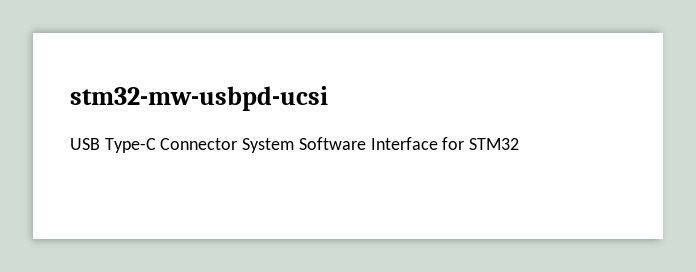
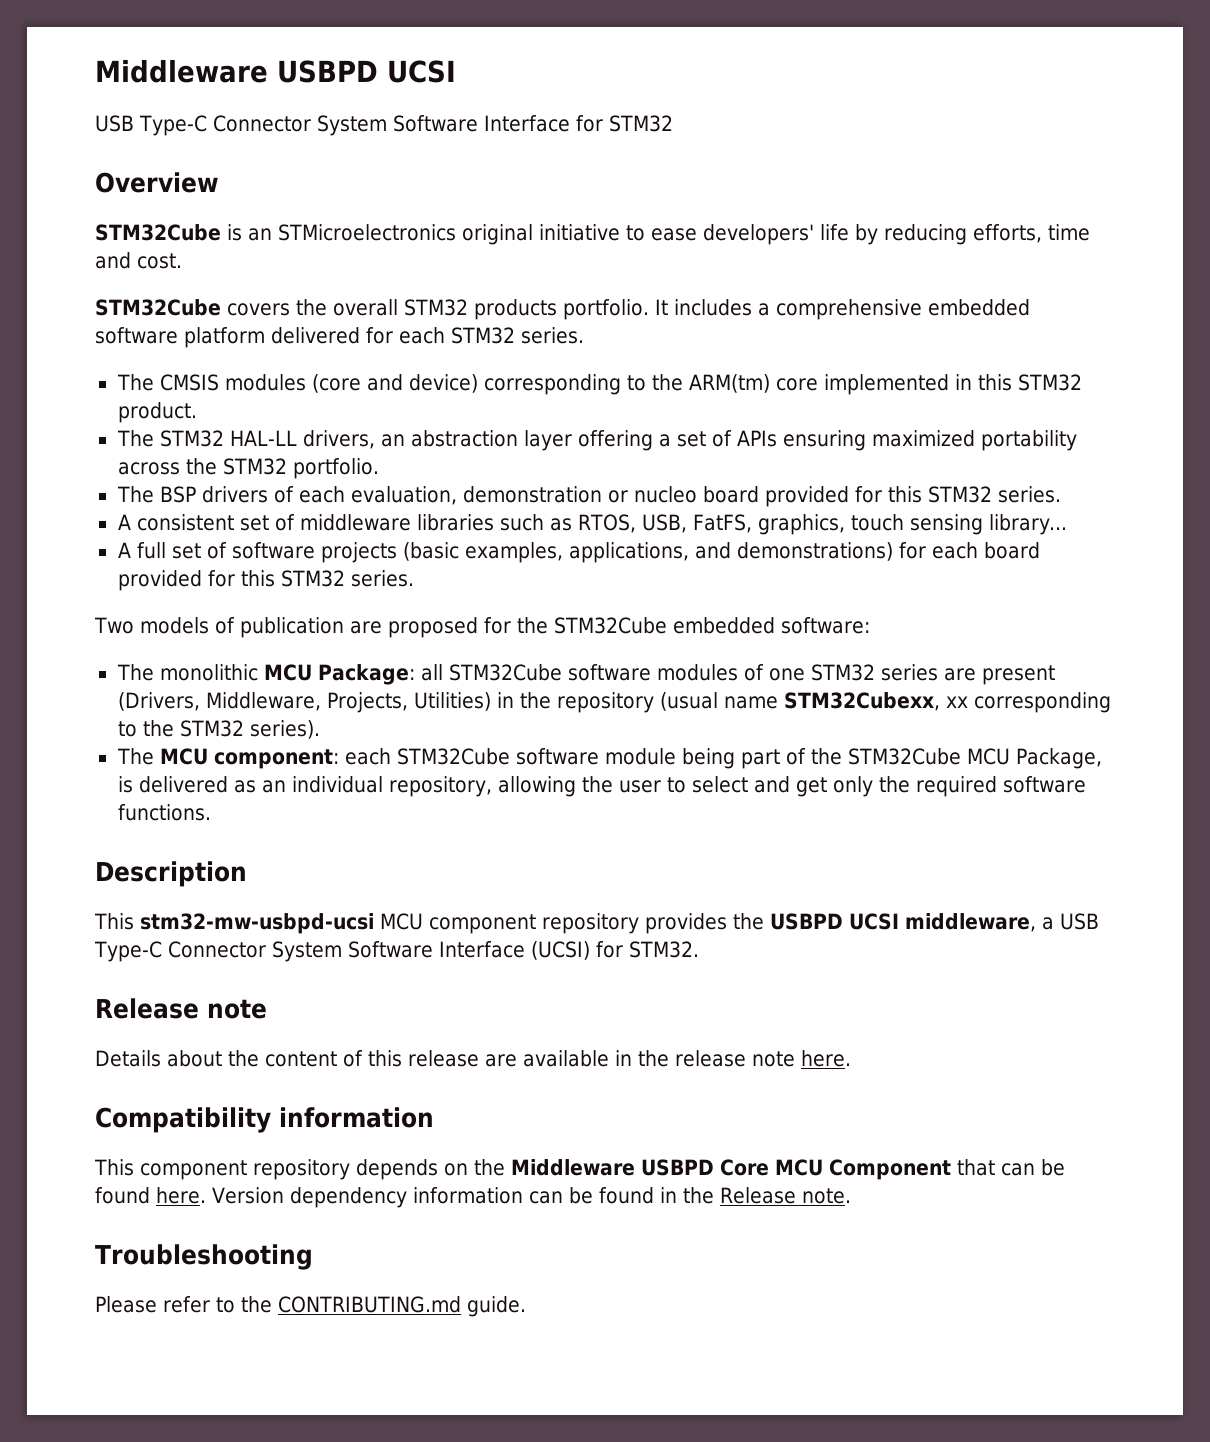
- stm32-mw-usbpd-ucsi
+ Middleware USBPD UCSI
+ Overview
+ STM32Cube is an STMicroelectronics original initiative to ease developers' life by reducing efforts, time and cost.
+ STM32Cube covers the overall STM32 products portfolio. It includes a comprehensive embedded software platform delivered for each STM32 series.
+ The CMSIS modules (core and device) corresponding to the ARM(tm) core implemented in this STM32 product.
+ The STM32 HAL-LL drivers, an abstraction layer offering a set of APIs ensuring maximized portability across the STM32 portfolio.
+ The BSP drivers of each evaluation, demonstration or nucleo board provided for this STM32 series.
+ A consistent set of middleware libraries such as RTOS, USB, FatFS, graphics, touch sensing library...
+ A full set of software projects (basic examples, applications, and demonstrations) for each board provided for this STM32 series.
+ Two models of publication are proposed for the STM32Cube embedded software:
+ The monolithic MCU Package: all STM32Cube software modules of one STM32 series are present (Drivers, Middleware, Projects, Utilities) in the repository (usual name STM32Cubexx, xx corresponding to the STM32 series).
+ The MCU component: each STM32Cube software module being part of the STM32Cube MCU Package, is delivered as an individual repository, allowing the user to select and get only the required software functions.
+ Description
+ This stm32-mw-usbpd-ucsi MCU component repository provides the USBPD UCSI middleware, a USB Type-C Connector System Software Interface (UCSI) for STM32.
+ Release note
+ Details about the content of this release are available in the release note here.
+ Compatibility information
+ This component repository depends on the Middleware USBPD Core MCU Component that can be found here. Version dependency information can be found in the Release note.
+ Troubleshooting
+ Please refer to the CONTRIBUTING.md guide.

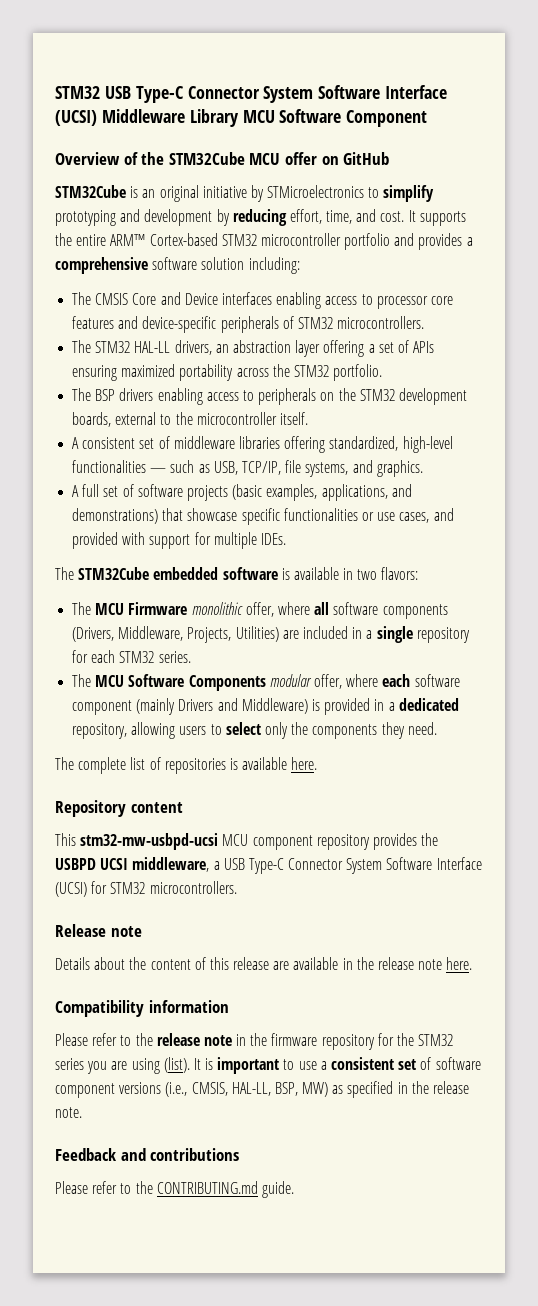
- Middleware USBPD UCSI
- USB Type-C Connector System Software Interface for STM32
- Overview
+ STM32 USB Type-C Connector System Software Interface (UCSI) Middleware Library MCU Software Component
+ Overview of the STM32Cube MCU offer on GitHub
- STM32Cube is an STMicroelectronics original initiative to ease developers' life by reducing efforts, time and cost.
- STM32Cube covers the overall STM32 products portfolio. It includes a comprehensive embedded software platform delivered for each STM32 series.
- The CMSIS modules (core and device) corresponding to the ARM(tm) core implemented in this STM32 product.
+ STM32Cube is an original initiative by STMicroelectronics to simplify prototyping and development by reducing effort, time, and cost. It supports the entire ARM™ Cortex-based STM32 microcontroller portfolio and provides a comprehensive software solution including:
+ The CMSIS Core and Device interfaces enabling access to processor core features and device-specific peripherals of STM32 microcontrollers.
- The BSP drivers of each evaluation, demonstration or nucleo board provided for this STM32 series.
+ The BSP drivers enabling access to peripherals on the STM32 development boards, external to the microcontroller itself.
- A consistent set of middleware libraries such as RTOS, USB, FatFS, graphics, touch sensing library...
+ A consistent set of middleware libraries offering standardized, high-level functionalities — such as USB, TCP/IP, file systems, and graphics.
- A full set of software projects (basic examples, applications, and demonstrations) for each board provided for this STM32 series.
- Two models of publication are proposed for the STM32Cube embedded software:
- The monolithic MCU Package: all STM32Cube software modules of one STM32 series are present (Drivers, Middleware, Projects, Utilities) in the repository (usual name STM32Cubexx, xx corresponding to the STM32 series).
- The MCU component: each STM32Cube software module being part of the STM32Cube MCU Package, is delivered as an individual repository, allowing the user to select and get only the required software functions.
- Description
+ A full set of software projects (basic examples, applications, and demonstrations) that showcase specific functionalities or use cases, and provided with support for multiple IDEs.
+ The STM32Cube embedded software is available in two flavors:
+ The MCU Firmware monolithic offer, where all software components (Drivers, Middleware, Projects, Utilities) are included in a single repository for each STM32 series.
+ The MCU Software Components modular offer, where each software component (mainly Drivers and Middleware) is provided in a dedicated repository, allowing users to select only the components they need.
+ The complete list of repositories is available here.
+ Repository content
- This stm32-mw-usbpd-ucsi MCU component repository provides the USBPD UCSI middleware, a USB Type-C Connector System Software Interface (UCSI) for STM32.
+ This stm32-mw-usbpd-ucsi MCU component repository provides the USBPD UCSI middleware, a USB Type-C Connector System Software Interface (UCSI) for STM32 microcontrollers.
- This component repository depends on the Middleware USBPD Core MCU Component that can be found here. Version dependency information can be found in the Release note.
- Troubleshooting
+ Please refer to the release note in the firmware repository for the STM32 series you are using (list). It is important to use a consistent set of software component versions (i.e., CMSIS, HAL-LL, BSP, MW) as specified in the release note.
+ Feedback and contributions

